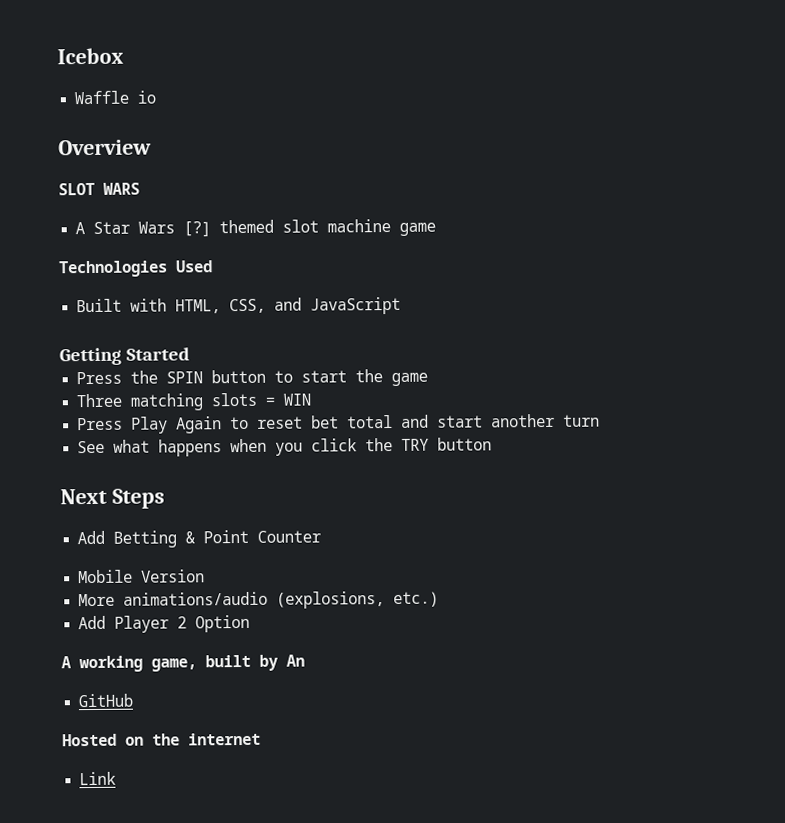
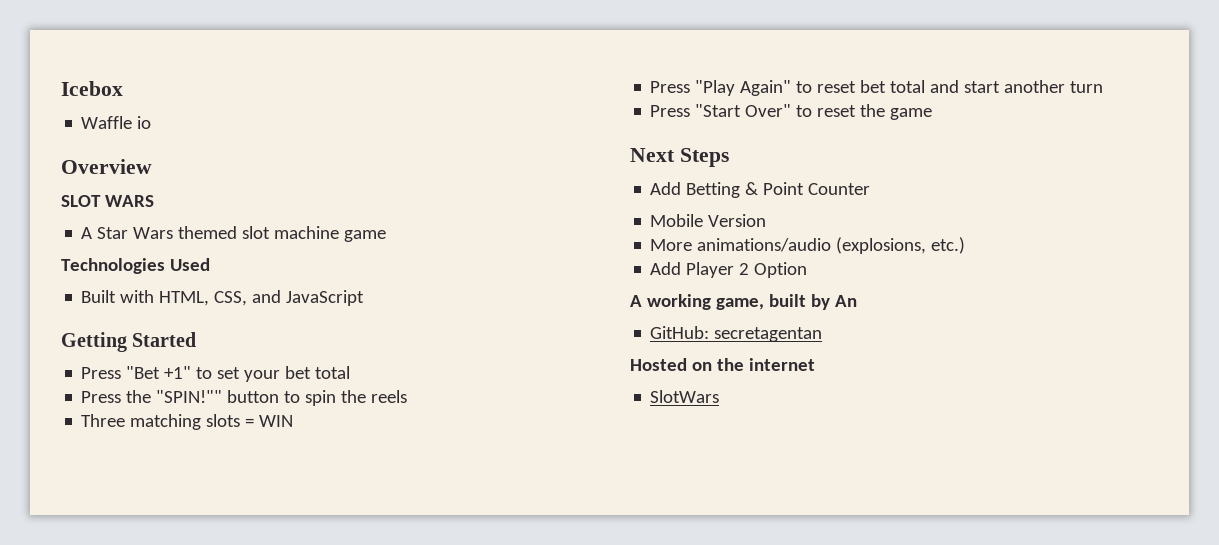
- A Star Wars [?] themed slot machine game
+ A Star Wars themed slot machine game
+ Press "Bet +1" to set your bet total
- Press the SPIN button to start the game
+ Press the "SPIN!"" button to spin the reels
- Press Play Again to reset bet total and start another turn
+ Press "Play Again" to reset bet total and start another turn
- See what happens when you click the TRY button
+ Press "Start Over" to reset the game
- GitHub
+ GitHub: secretagentan
- Link
+ SlotWars

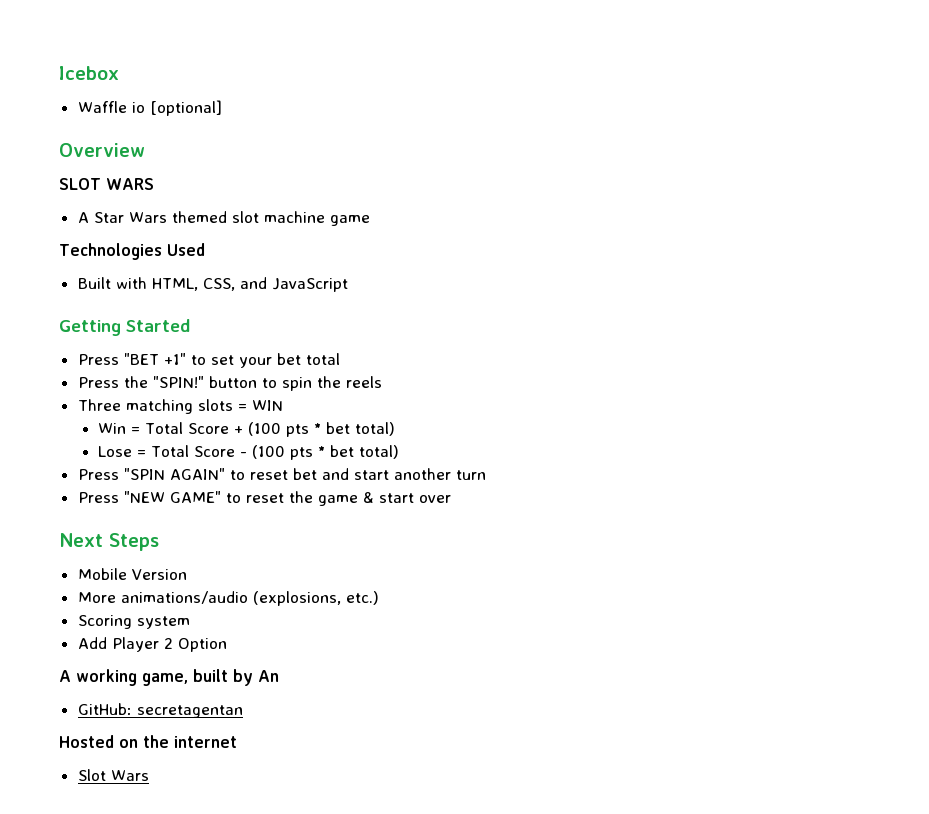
- Waffle io
+ Waffle io [optional]
- Press "Bet +1" to set your bet total
+ Press "BET +1" to set your bet total
- Press the "SPIN!"" button to spin the reels
+ Press the "SPIN!" button to spin the reels
- Press "Play Again" to reset bet total and start another turn
+ Win = Total Score + (100 pts * bet total)
+ Lose = Total Score - (100 pts * bet total)
+ Press "SPIN AGAIN" to reset bet and start another turn
- Press "Start Over" to reset the game
+ Press "NEW GAME" to reset the game & start over
- Add Betting & Point Counter
+ Scoring system
- SlotWars
+ Slot Wars

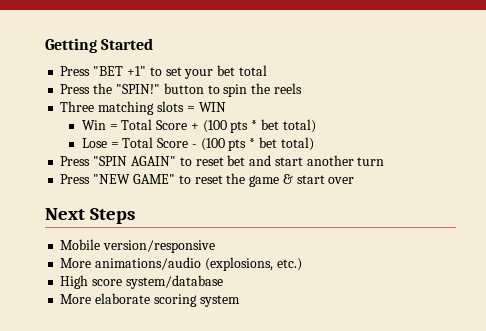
- Icebox
- Waffle io [optional]
- Overview
- SLOT WARS
- A Star Wars themed slot machine game
- Technologies Used
- Built with HTML, CSS, and JavaScript
- Mobile Version
+ Mobile version/responsive
- Scoring system
- Add Player 2 Option
- A working game, built by An
- GitHub: secretagentan
- Hosted on the internet
- Slot Wars
+ High score system/database
+ More elaborate scoring system

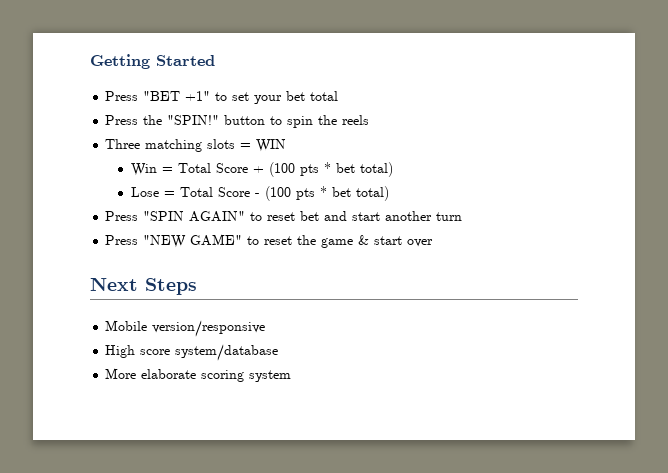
- More animations/audio (explosions, etc.)

